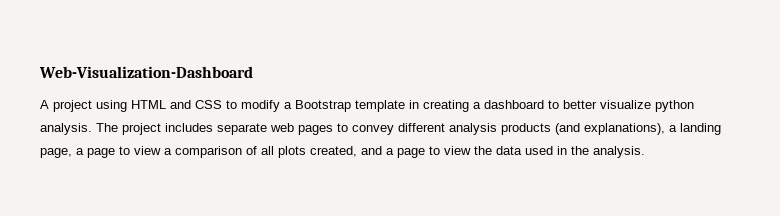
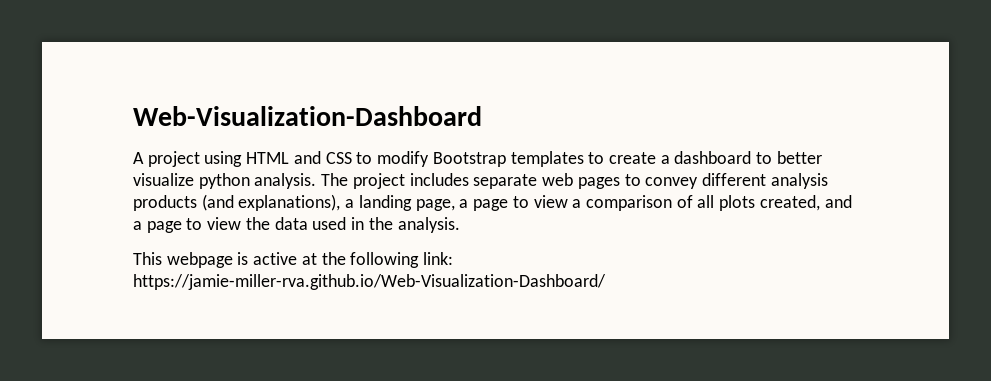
- A project using HTML and CSS to modify a Bootstrap template in creating a dashboard to better visualize python analysis.
+ A project using HTML and CSS to modify Bootstrap templates to create a dashboard to better visualize python analysis.
+ This webpage is active at the following link: https://jamie-miller-rva.github.io/Web-Visualization-Dashboard/

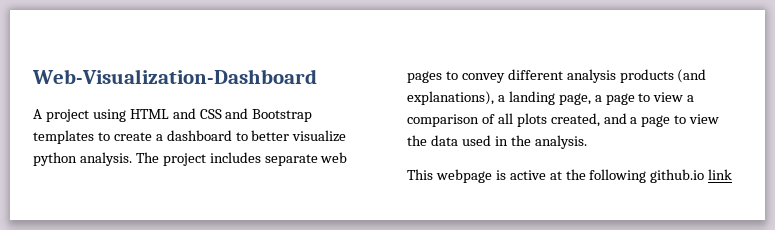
- A project using HTML and CSS to modify Bootstrap templates to create a dashboard to better visualize python analysis.
+ A project using HTML and CSS and Bootstrap templates to create a dashboard to better visualize python analysis.
- This webpage is active at the following link: https://jamie-miller-rva.github.io/Web-Visualization-Dashboard/
+ This webpage is active at the following github.io link

